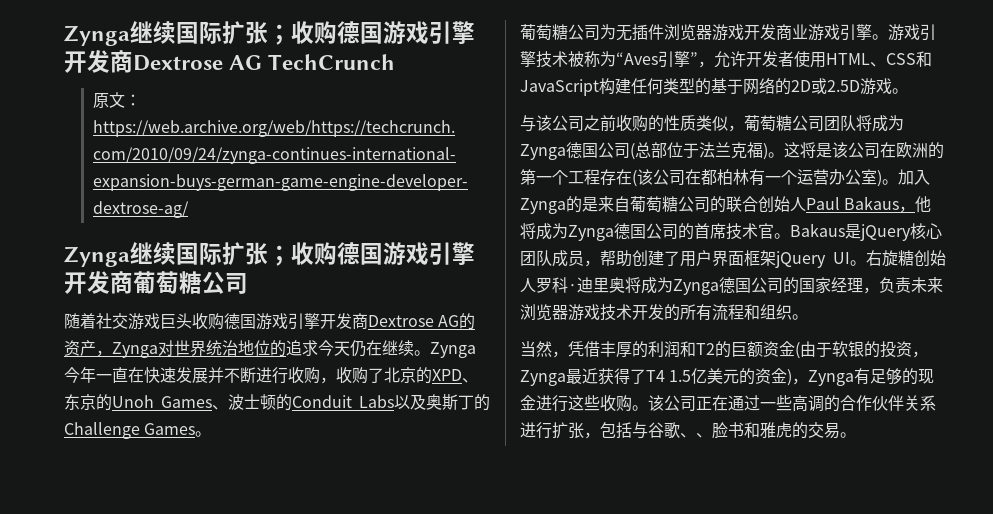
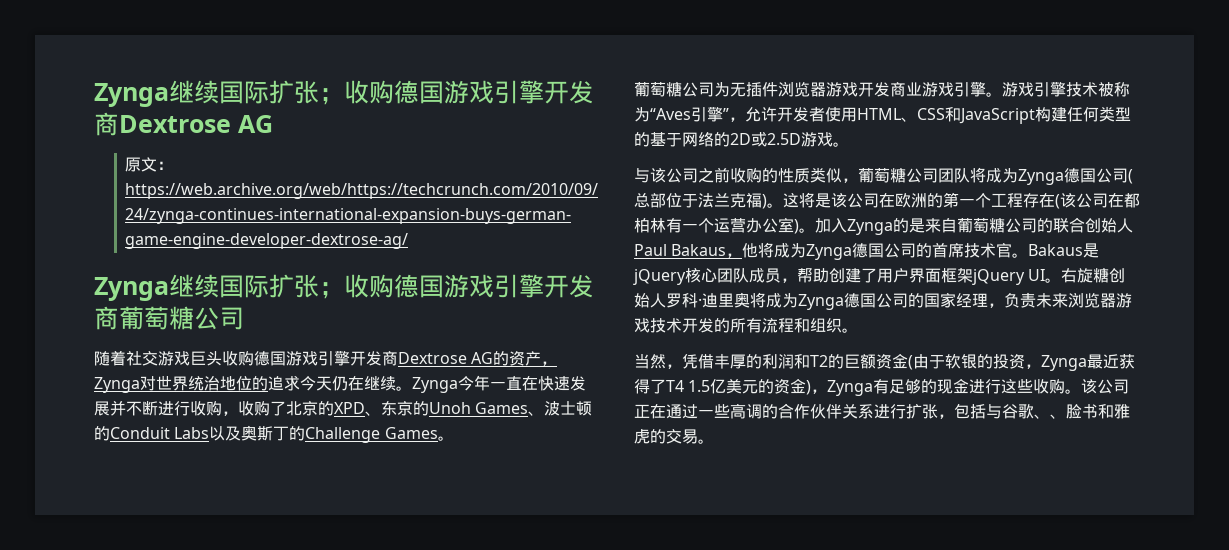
- Zynga继续国际扩张；收购德国游戏引擎开发商Dextrose AG TechCrunch
+ Zynga继续国际扩张；收购德国游戏引擎开发商Dextrose AG

